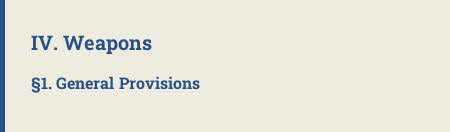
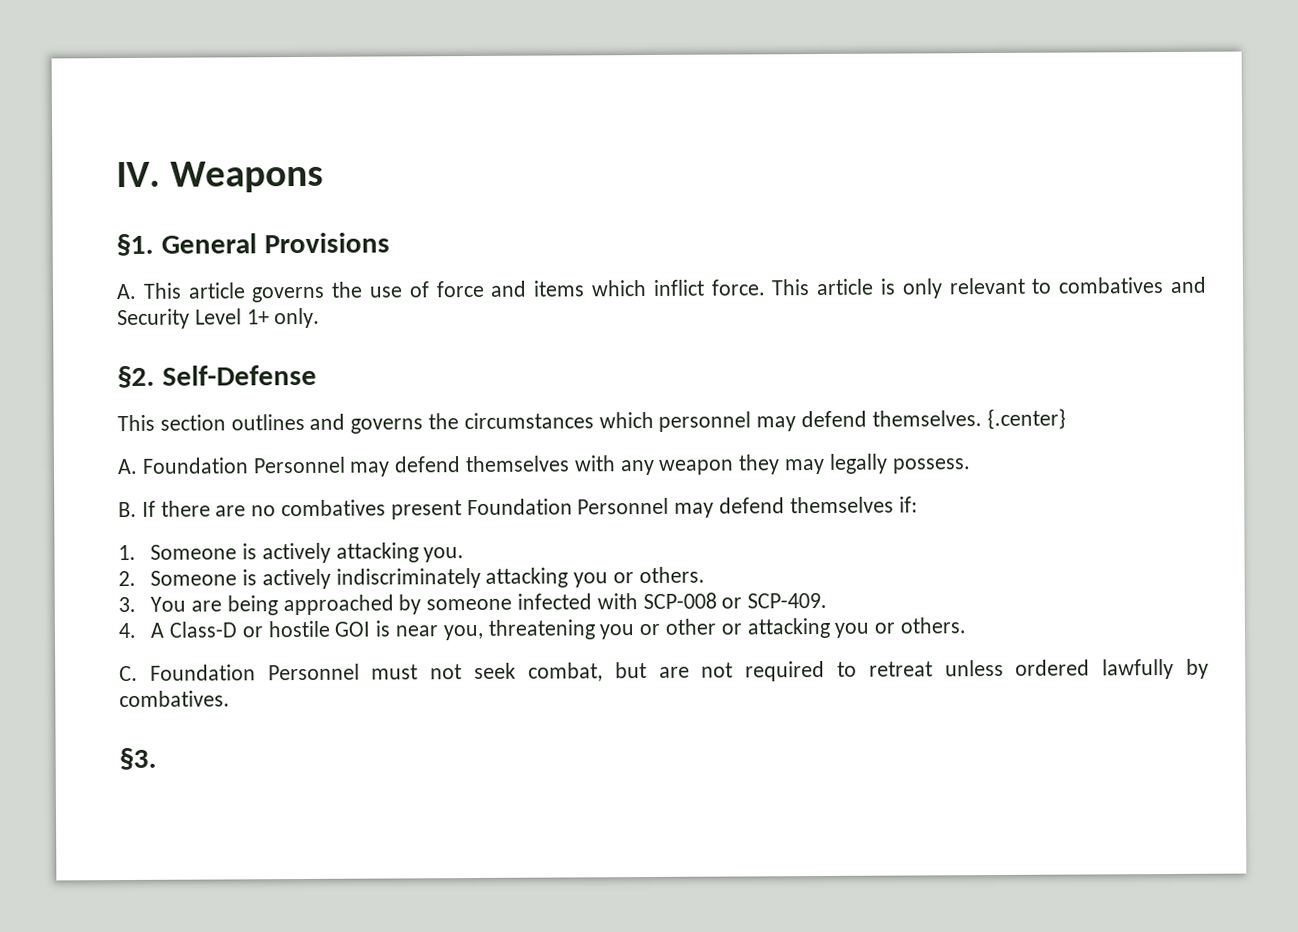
+ A. This article governs the use of force and items which inflict force. This article is only relevant to combatives and Security Level 1+ only.
+ §2. Self-Defense
+ This section outlines and governs the circumstances which personnel may defend themselves. {.center}
+ A. Foundation Personnel may defend themselves with any weapon they may legally possess.
+ B. If there are no combatives present Foundation Personnel may defend themselves if:
+ 1. Someone is actively attacking you.
+ 2. Someone is actively indiscriminately attacking you or others.
+ 3. You are being approached by someone infected with SCP-008 or SCP-409.
+ 4. A Class-D or hostile GOI is near you, threatening you or other or attacking you or others.
+ C. Foundation Personnel must not seek combat, but are not required to retreat unless ordered lawfully by combatives.
+ §3.

